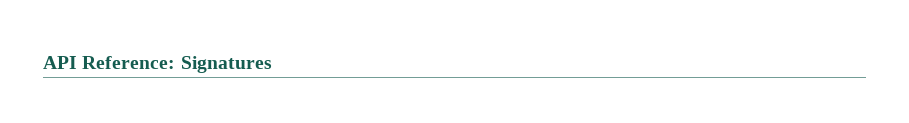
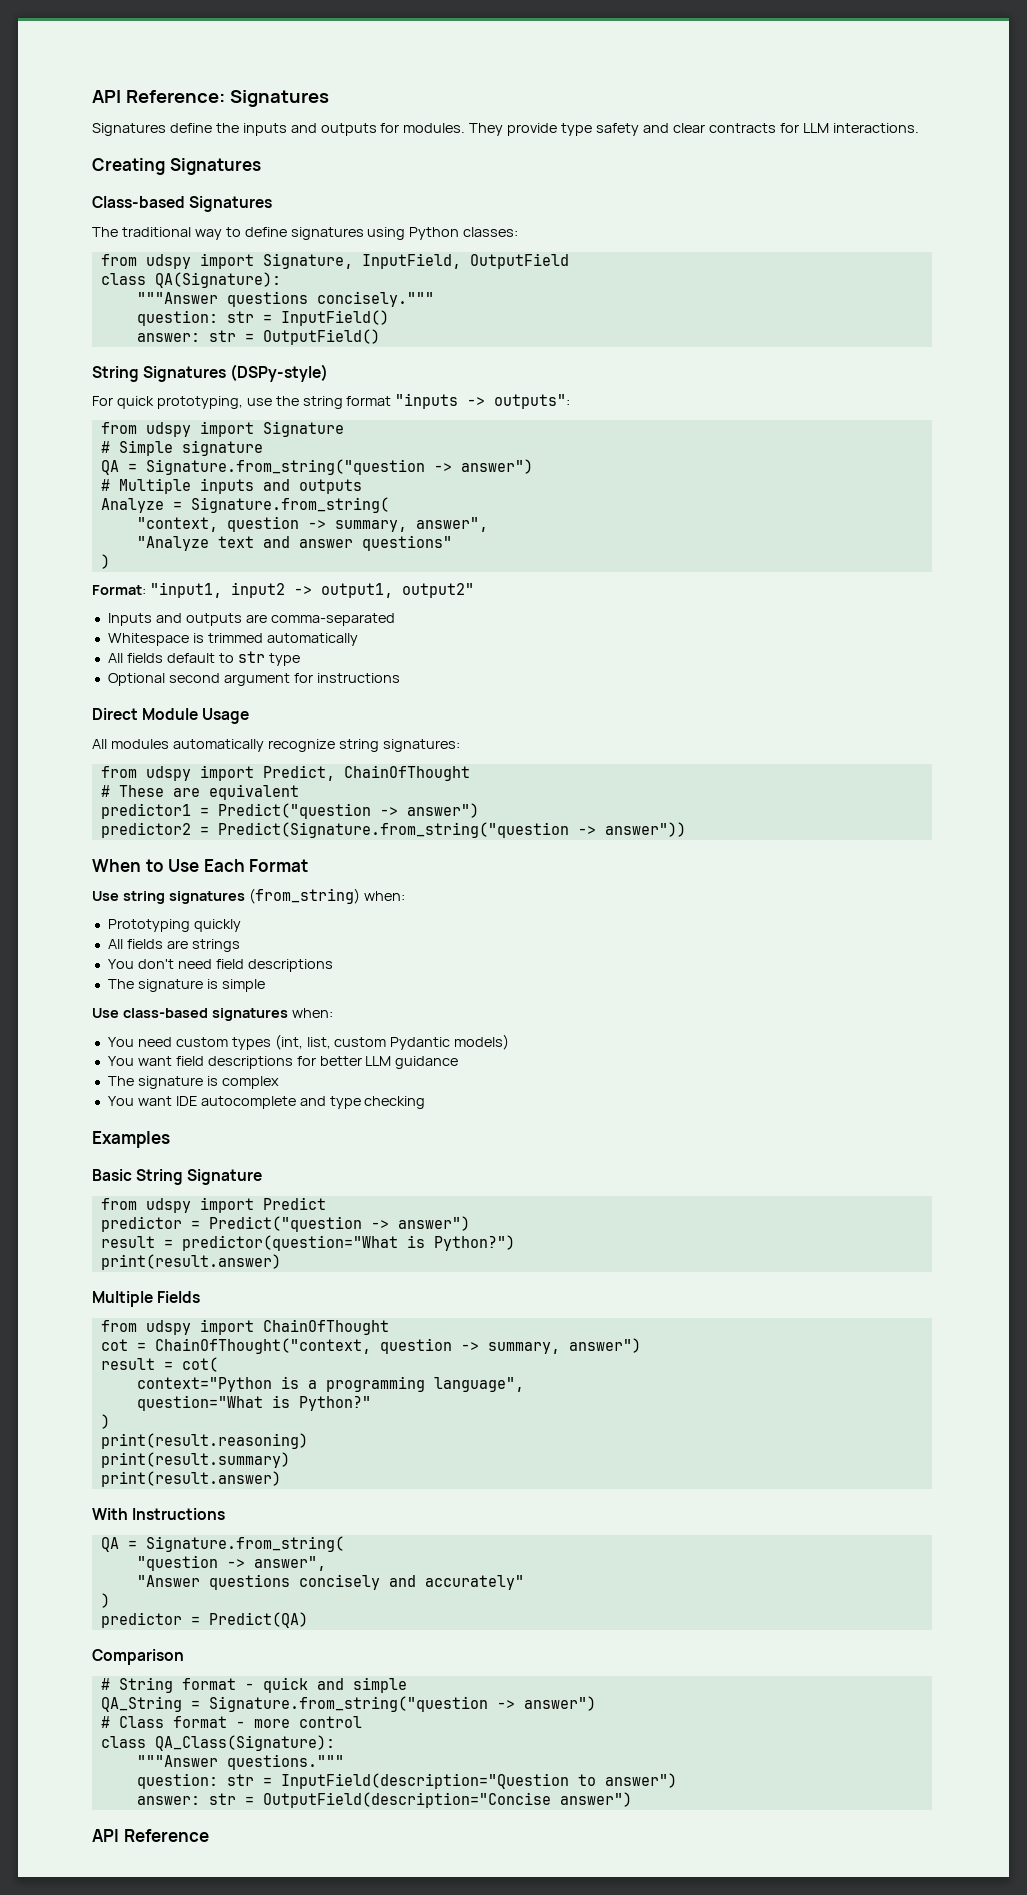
+ Signatures define the inputs and outputs for modules. They provide type safety and clear contracts for LLM interactions.
+ Creating Signatures
+ Class-based Signatures
+ The traditional way to define signatures using Python classes:
+ from udspy import Signature, InputField, OutputField
+ class QA(Signature):
+ """Answer questions concisely."""
+ question: str = InputField()
+ answer: str = OutputField()
+ String Signatures (DSPy-style)
+ For quick prototyping, use the string format "inputs -> outputs":
+ from udspy import Signature
+ # Simple signature
+ QA = Signature.from_string("question -> answer")
+ # Multiple inputs and outputs
+ Analyze = Signature.from_string(
+ "context, question -> summary, answer",
+ "Analyze text and answer questions"
+ )
+ Format: "input1, input2 -> output1, output2"
+ Inputs and outputs are comma-separated
+ Whitespace is trimmed automatically
+ All fields default to str type
+ Optional second argument for instructions
+ Direct Module Usage
+ All modules automatically recognize string signatures:
+ from udspy import Predict, ChainOfThought
+ # These are equivalent
+ predictor1 = Predict("question -> answer")
+ predictor2 = Predict(Signature.from_string("question -> answer"))
+ When to Use Each Format
+ Use string signatures (from_string) when:
+ Prototyping quickly
+ All fields are strings
+ You don't need field descriptions
+ The signature is simple
+ Use class-based signatures when:
+ You need custom types (int, list, custom Pydantic models)
+ You want field descriptions for better LLM guidance
+ The signature is complex
+ You want IDE autocomplete and type checking
+ Examples
+ Basic String Signature
+ from udspy import Predict
+ predictor = Predict("question -> answer")
+ result = predictor(question="What is Python?")
+ print(result.answer)
+ Multiple Fields
+ from udspy import ChainOfThought
+ cot = ChainOfThought("context, question -> summary, answer")
+ result = cot(
+ context="Python is a programming language",
+ question="What is Python?"
+ )
+ print(result.reasoning)
+ print(result.summary)
+ print(result.answer)
+ With Instructions
+ QA = Signature.from_string(
+ "question -> answer",
+ "Answer questions concisely and accurately"
+ )
+ predictor = Predict(QA)
+ Comparison
+ # String format - quick and simple
+ QA_String = Signature.from_string("question -> answer")
+ # Class format - more control
+ class QA_Class(Signature):
+ """Answer questions."""
+ question: str = InputField(description="Question to answer")
+ answer: str = OutputField(description="Concise answer")
+ API Reference

